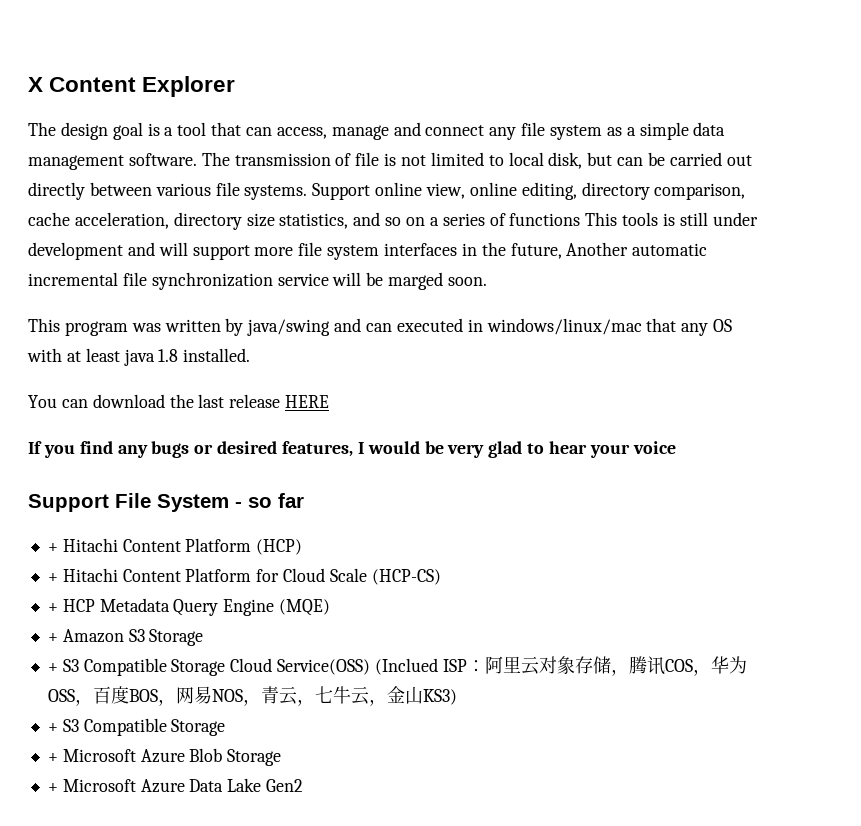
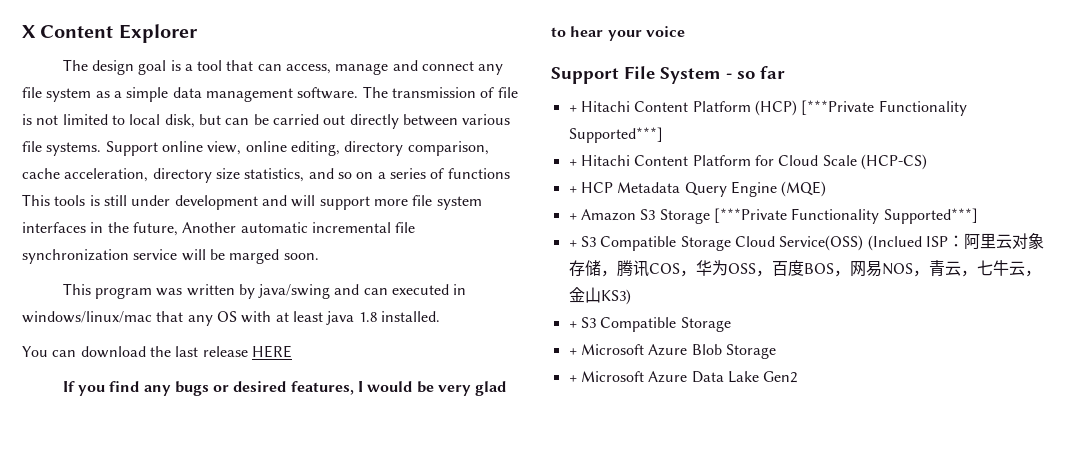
- + Hitachi Content Platform (HCP)
+ + Hitachi Content Platform (HCP) [***Private Functionality Supported***]
- + Amazon S3 Storage
+ + Amazon S3 Storage [***Private Functionality Supported***]

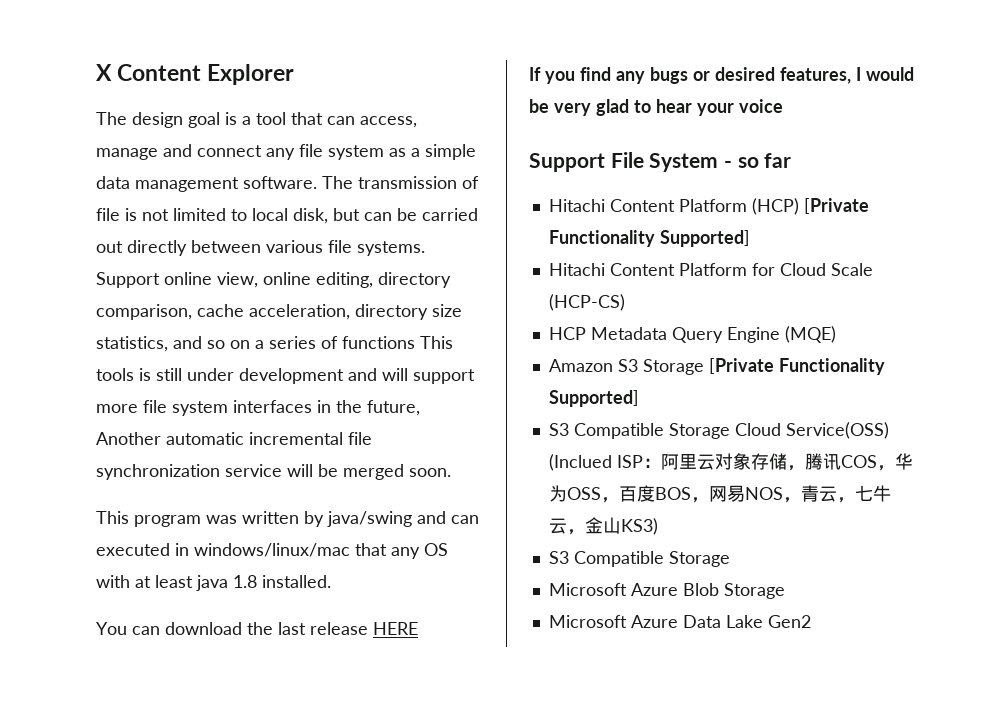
- Support online view, online editing, directory comparison, cache acceleration, directory size statistics, and so on a series of functions This tools is still under development and will support more file system interfaces in the future, Another automatic incremental file synchronization service will be marged soon.
+ Support online view, online editing, directory comparison, cache acceleration, directory size statistics, and so on a series of functions This tools is still under development and will support more file system interfaces in the future, Another automatic incremental file synchronization service will be merged soon.
- + Hitachi Content Platform (HCP) [***Private Functionality Supported***]
- + Hitachi Content Platform for Cloud Scale (HCP-CS)
+ Hitachi Content Platform (HCP) [Private Functionality Supported]
+ Hitachi Content Platform for Cloud Scale (HCP-CS)
- + HCP Metadata Query Engine (MQE)
+ HCP Metadata Query Engine (MQE)
- + Amazon S3 Storage [***Private Functionality Supported***]
- + S3 Compatible Storage Cloud Service(OSS) (Inclued ISP：阿里云对象存储，腾讯COS，华为OSS，百度BOS，网易NOS，青云，七牛云，金山KS3)
- + S3 Compatible Storage
+ Amazon S3 Storage [Private Functionality Supported]
+ S3 Compatible Storage Cloud Service(OSS) (Inclued ISP：阿里云对象存储，腾讯COS，华为OSS，百度BOS，网易NOS，青云，七牛云，金山KS3)
+ S3 Compatible Storage
- + Microsoft Azure Blob Storage
+ Microsoft Azure Blob Storage
- + Microsoft Azure Data Lake Gen2
+ Microsoft Azure Data Lake Gen2

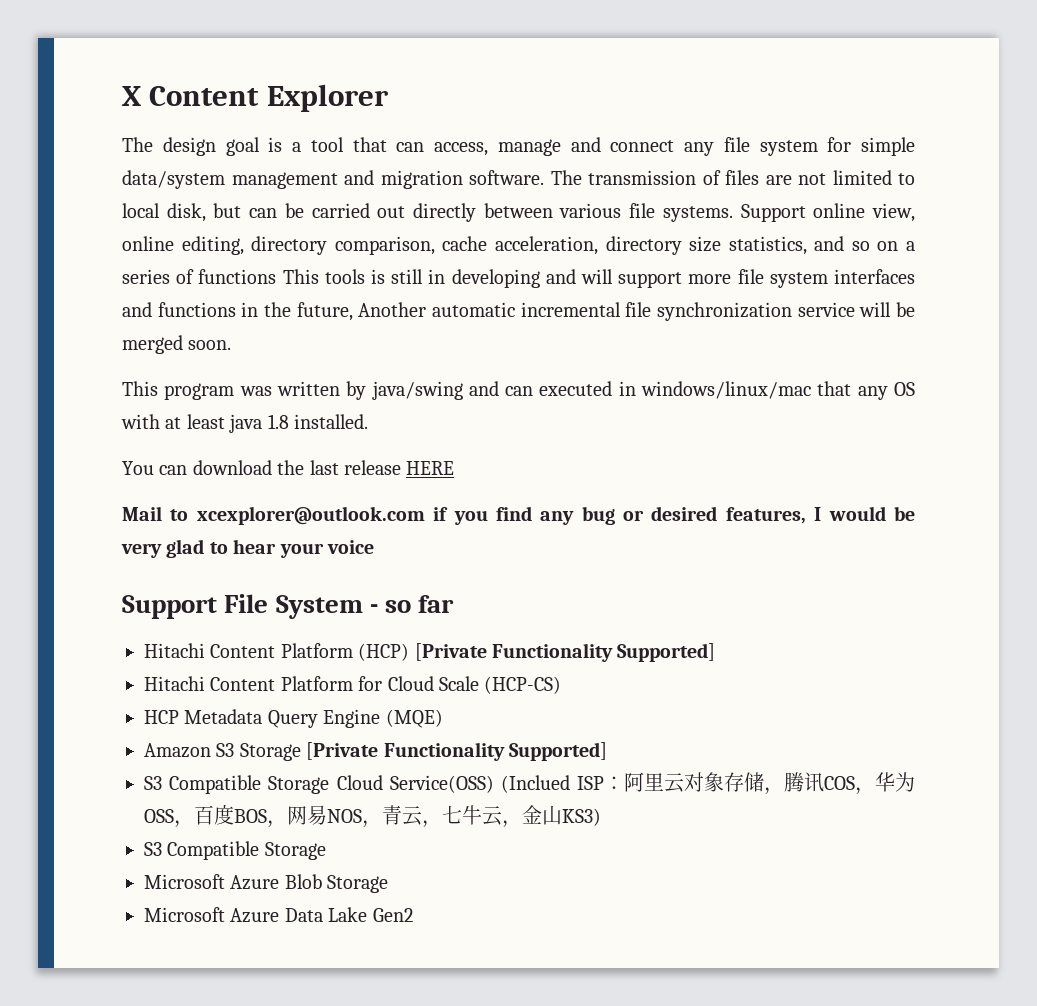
- The design goal is a tool that can access, manage and connect any file system as a simple data management software.
+ The design goal is a tool that can access, manage and connect any file system for simple data/system management and migration software.
- The transmission of file is not limited to local disk, but can be carried out directly between various file systems.
+ The transmission of files are not limited to local disk, but can be carried out directly between various file systems.
- Support online view, online editing, directory comparison, cache acceleration, directory size statistics, and so on a series of functions This tools is still under development and will support more file system interfaces in the future, Another automatic incremental file synchronization service will be merged soon.
+ Support online view, online editing, directory comparison, cache acceleration, directory size statistics, and so on a series of functions This tools is still in developing and will support more file system interfaces and functions in the future, Another automatic incremental file synchronization service will be merged soon.
- If you find any bugs or desired features, I would be very glad to hear your voice
+ Mail to xcexplorer@outlook.com if you find any bug or desired features, I would be very glad to hear your voice

